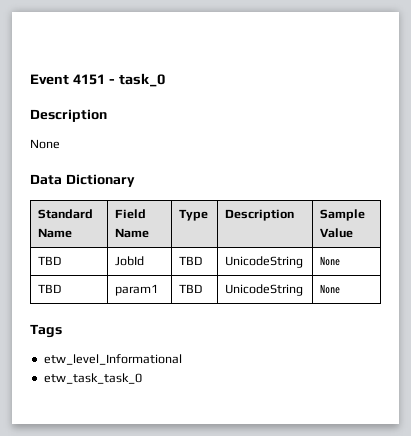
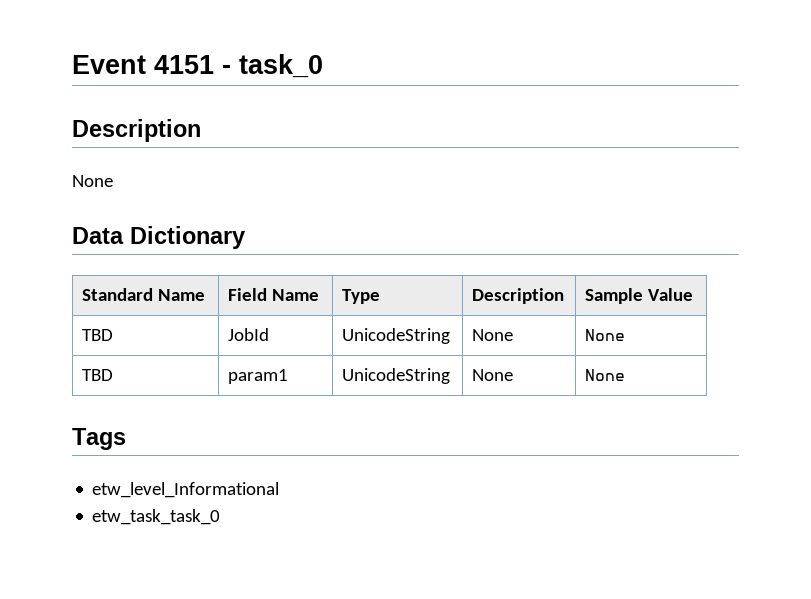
- TBD | JobId | TBD | UnicodeString | None
+ TBD | JobId | UnicodeString | None | None
- TBD | param1 | TBD | UnicodeString | None
+ TBD | param1 | UnicodeString | None | None

